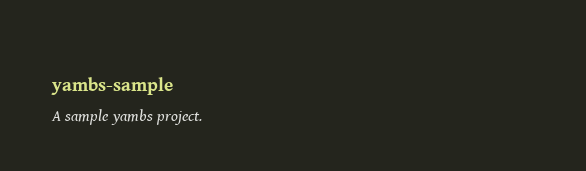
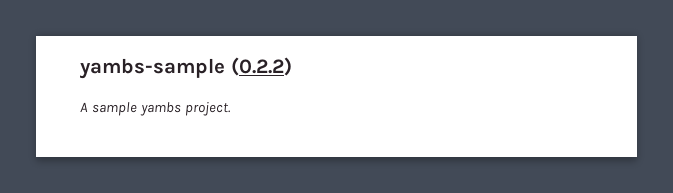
- yambs-sample
+ yambs-sample (0.2.2)

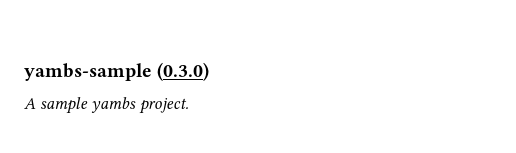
- yambs-sample (0.2.2)
+ yambs-sample (0.3.0)

